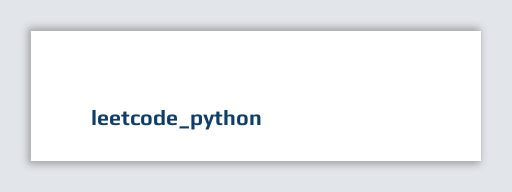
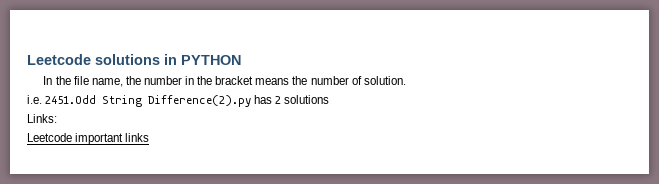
- leetcode_python
+ Leetcode solutions in PYTHON
+ In the file name, the number in the bracket means the number of solution.
+ i.e. 2451.Odd String Difference(2).py has 2 solutions
+ Links:
+ Leetcode important links

